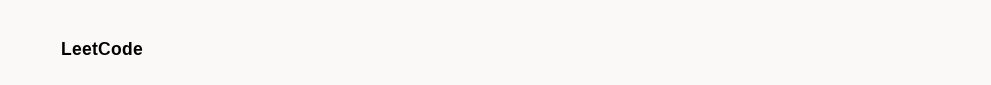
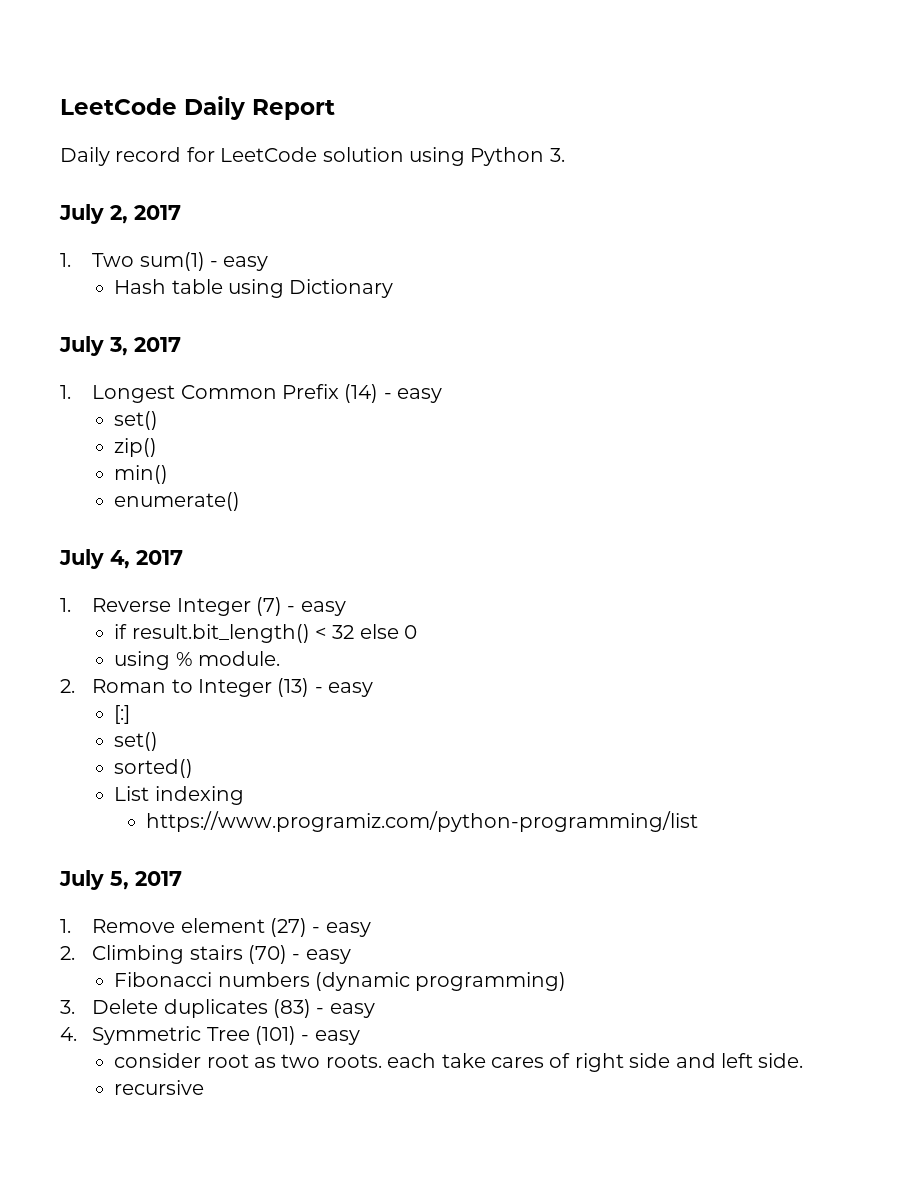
- LeetCode
+ LeetCode Daily Report
+ Daily record for LeetCode solution using Python 3.
+ July 2, 2017
+ 1. Two sum(1) - easy
+ Hash table using Dictionary
+ July 3, 2017
+ 1. Longest Common Prefix (14) - easy
+ set()
+ zip()
+ min()
+ enumerate()
+ July 4, 2017
+ 1. Reverse Integer (7) - easy
+ if result.bit_length() < 32 else 0
+ using % module.
+ 2. Roman to Integer (13) - easy
+ [:]
+ set()
+ sorted()
+ List indexing
+ https://www.programiz.com/python-programming/list
+ July 5, 2017
+ 1. Remove element (27) - easy
+ 2. Climbing stairs (70) - easy
+ Fibonacci numbers (dynamic programming)
+ 3. Delete duplicates (83) - easy
+ 4. Symmetric Tree (101) - easy
+ consider root as two roots. each take cares of right side and left side.
+ recursive

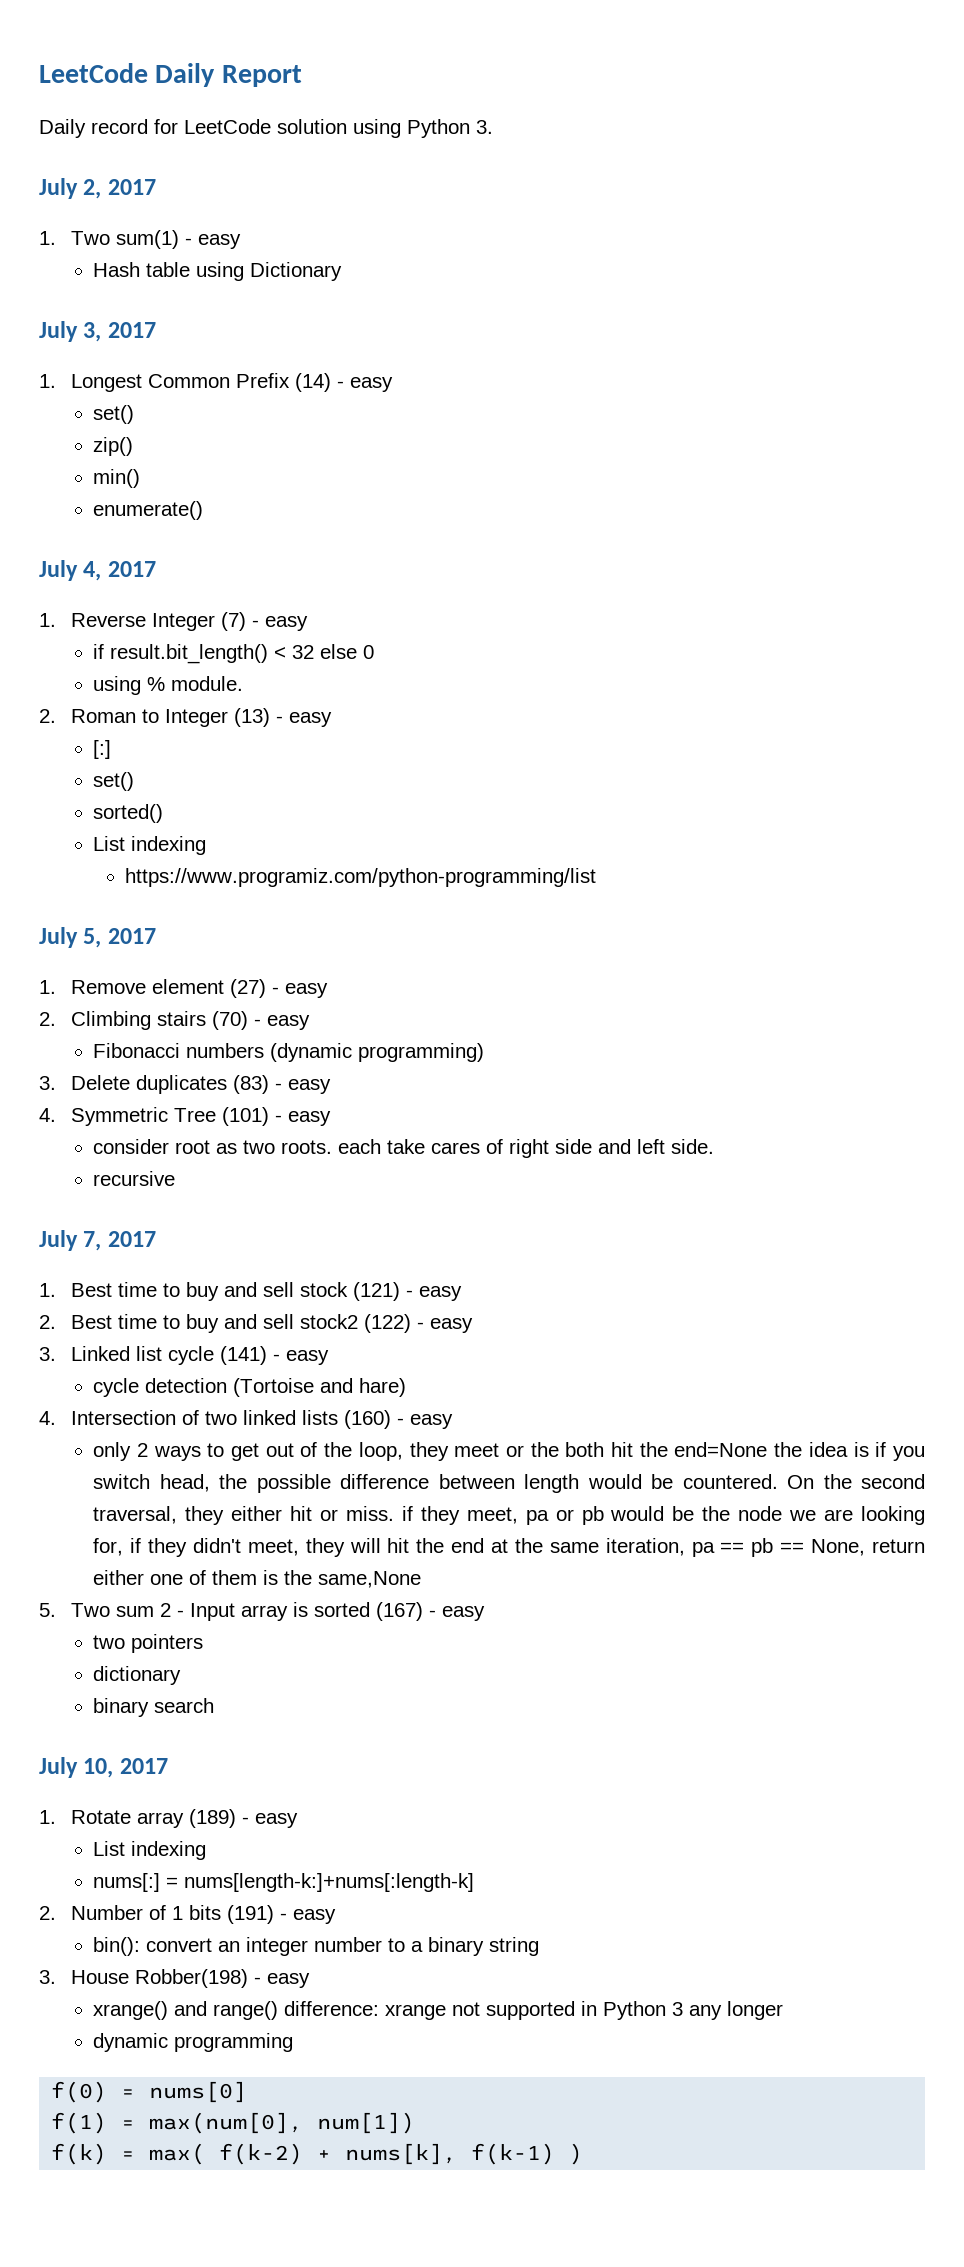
+ July 7, 2017
+ 1. Best time to buy and sell stock (121) - easy
+ 2. Best time to buy and sell stock2 (122) - easy
+ 3. Linked list cycle (141) - easy
+ cycle detection (Tortoise and hare)
+ 4. Intersection of two linked lists (160) - easy
+ only 2 ways to get out of the loop, they meet or the both hit the end=None the idea is if you switch head, the possible difference between length would be countered. On the second traversal, they either hit or miss. if they meet, pa or pb would be the node we are looking for, if they didn't meet, they will hit the end at the same iteration, pa == pb == None, return either one of them is the same,None
+ 5. Two sum 2 - Input array is sorted (167) - easy
+ two pointers
+ dictionary
+ binary search
+ July 10, 2017
+ 1. Rotate array (189) - easy
+ List indexing
+ nums[:] = nums[length-k:]+nums[:length-k]
+ 2. Number of 1 bits (191) - easy
+ bin(): convert an integer number to a binary string
+ 3. House Robber(198) - easy
+ xrange() and range() difference: xrange not supported in Python 3 any longer
+ dynamic programming
+ f(0) = nums[0]
+ f(1) = max(num[0], num[1])
+ f(k) = max( f(k-2) + nums[k], f(k-1) )

